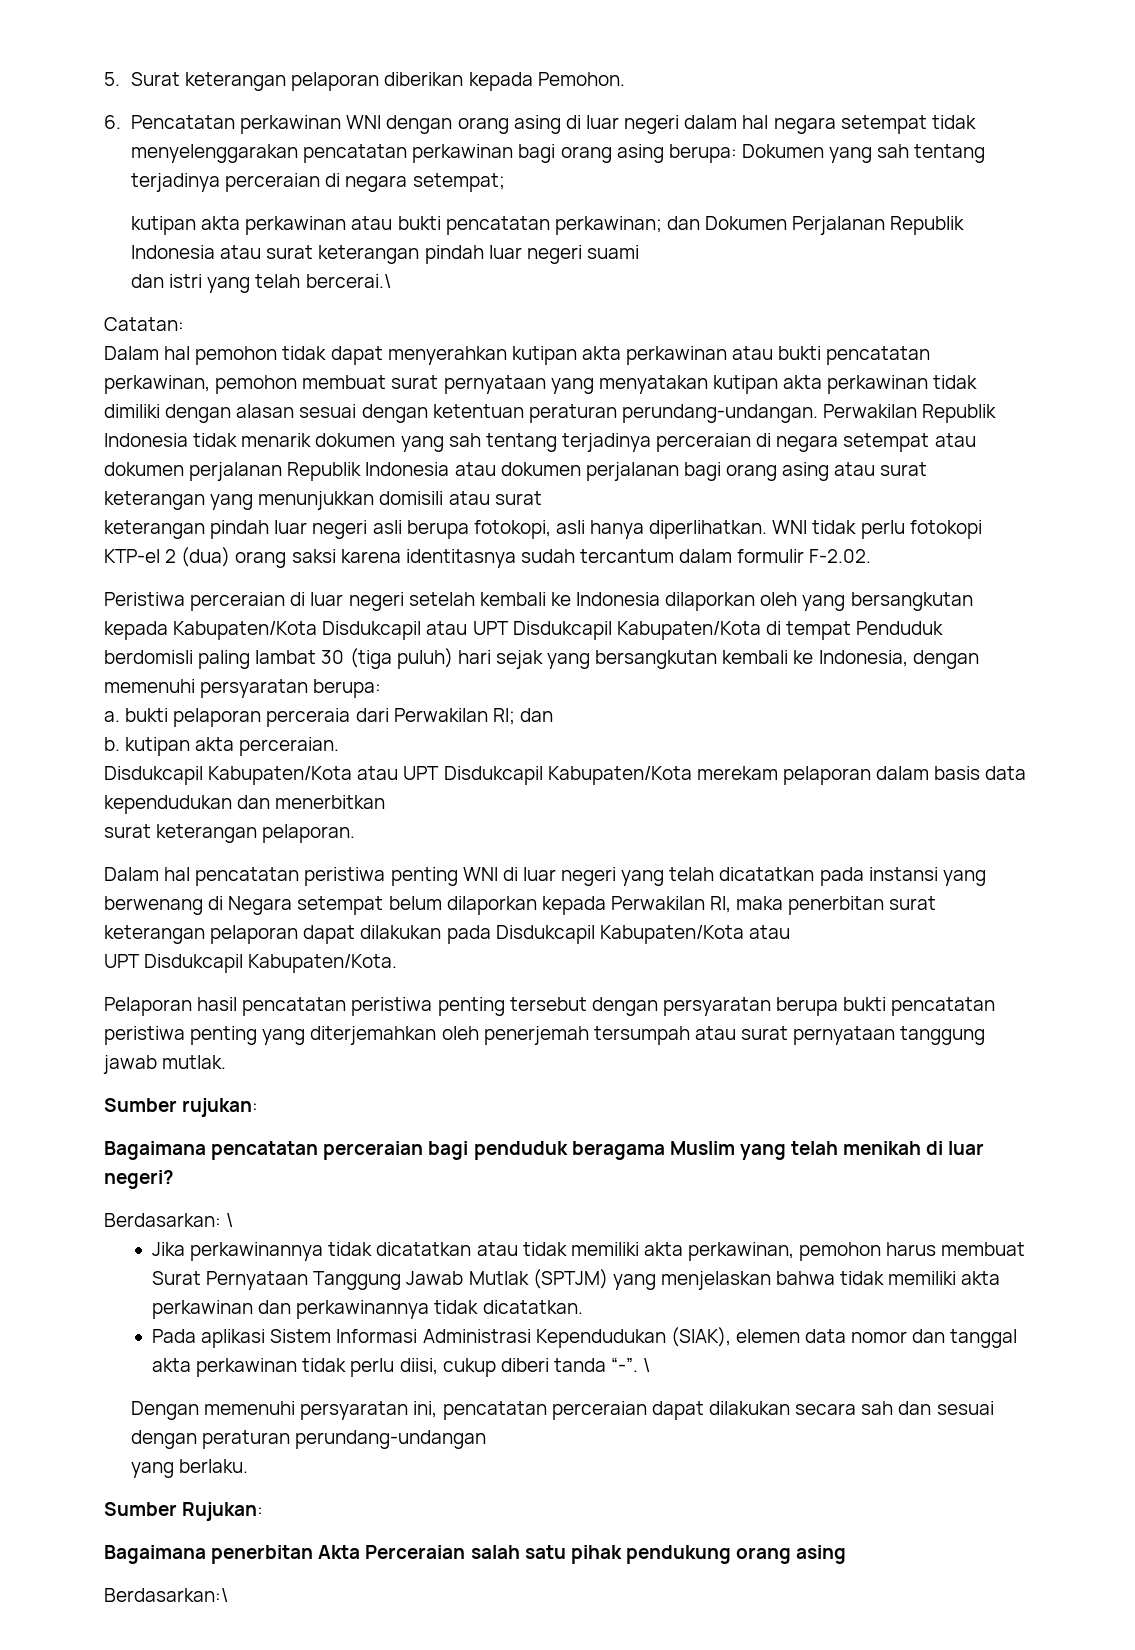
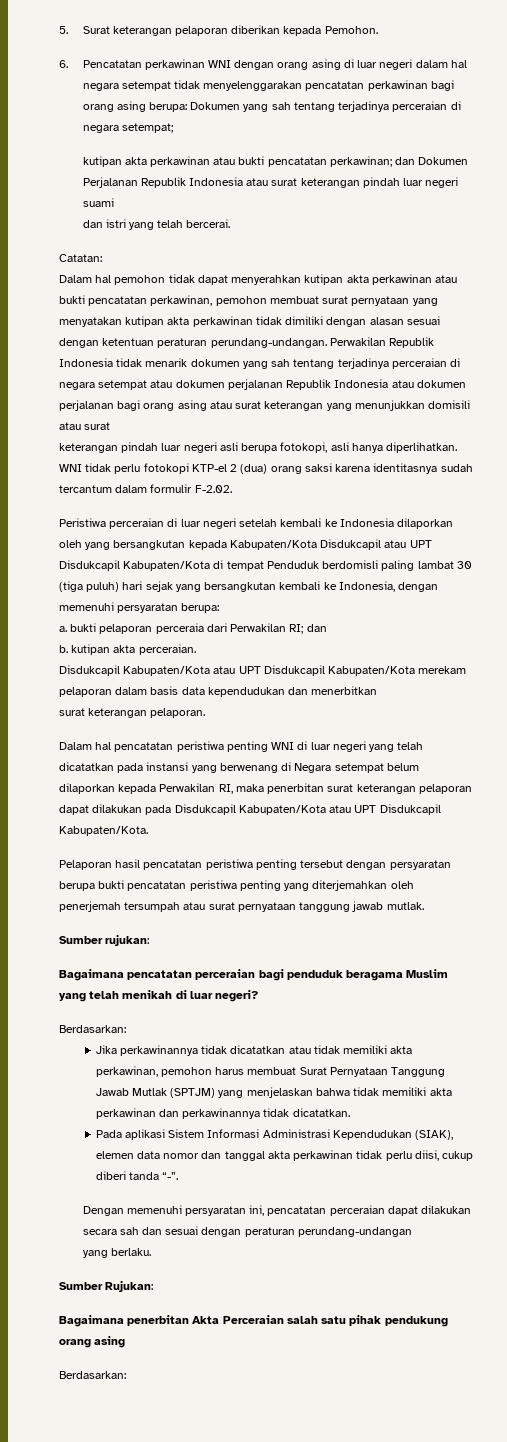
- dan istri yang telah bercerai.\
+ dan istri yang telah bercerai.
- Dalam hal pencatatan peristiwa penting WNI di luar negeri yang telah dicatatkan pada instansi yang berwenang di Negara setempat belum dilaporkan kepada Perwakilan RI, maka penerbitan surat keterangan pelaporan dapat dilakukan pada Disdukcapil Kabupaten/Kota atau
- UPT Disdukcapil Kabupaten/Kota.
+ Dalam hal pencatatan peristiwa penting WNI di luar negeri yang telah dicatatkan pada instansi yang berwenang di Negara setempat belum dilaporkan kepada Perwakilan RI, maka penerbitan surat keterangan pelaporan dapat dilakukan pada Disdukcapil Kabupaten/Kota atau UPT Disdukcapil Kabupaten/Kota.
  Bagaimana pencatatan perceraian bagi penduduk beragama Muslim yang telah menikah di luar negeri?
- Berdasarkan: \
+ Berdasarkan:
- Pada aplikasi Sistem Informasi Administrasi Kependudukan (SIAK), elemen data nomor dan tanggal akta perkawinan tidak perlu diisi, cukup diberi tanda “-”. \
+ Pada aplikasi Sistem Informasi Administrasi Kependudukan (SIAK), elemen data nomor dan tanggal akta perkawinan tidak perlu diisi, cukup diberi tanda “-”.
  Bagaimana penerbitan Akta Perceraian salah satu pihak pendukung orang asing
- Berdasarkan:\
+ Berdasarkan:

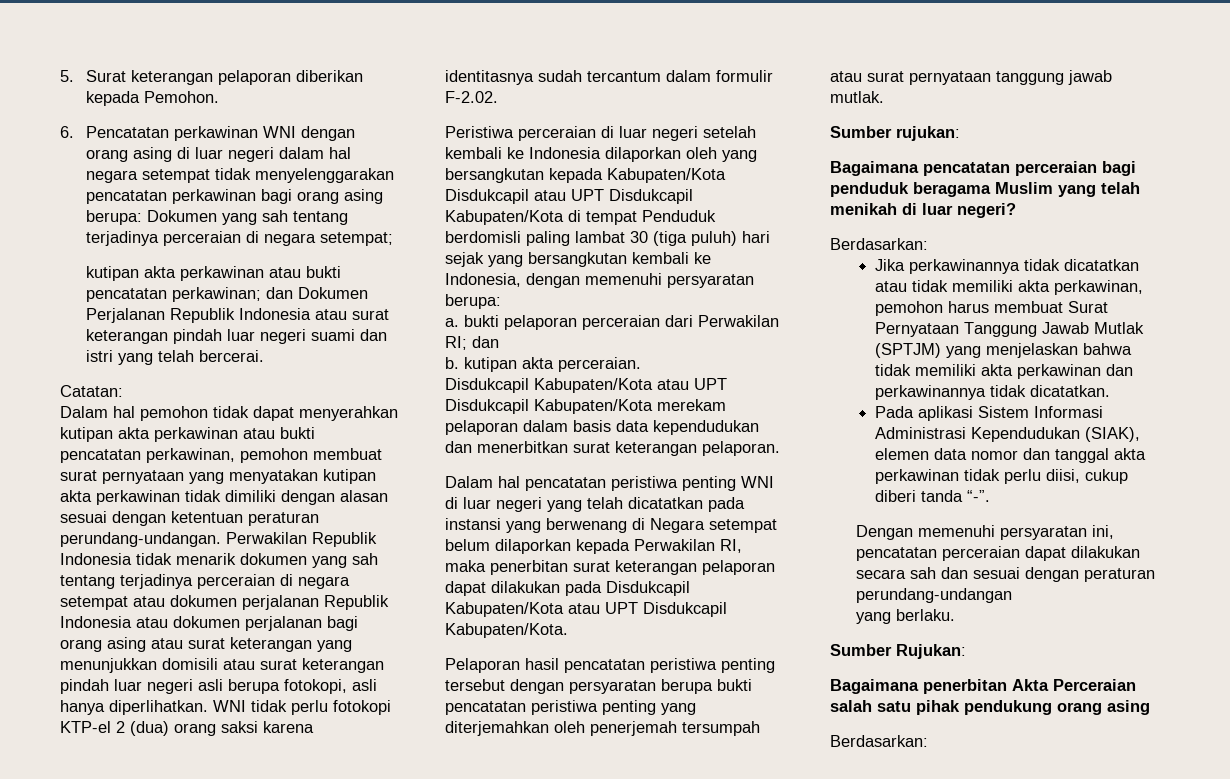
- kutipan akta perkawinan atau bukti pencatatan perkawinan; dan Dokumen Perjalanan Republik Indonesia atau surat keterangan pindah luar negeri suami
- dan istri yang telah bercerai.
+ kutipan akta perkawinan atau bukti pencatatan perkawinan; dan Dokumen Perjalanan Republik Indonesia atau surat keterangan pindah luar negeri suami dan istri yang telah bercerai.
- Perwakilan Republik Indonesia tidak menarik dokumen yang sah tentang terjadinya perceraian di negara setempat atau dokumen perjalanan Republik Indonesia atau dokumen perjalanan bagi orang asing atau surat keterangan yang menunjukkan domisili atau surat
- keterangan pindah luar negeri asli berupa fotokopi, asli hanya diperlihatkan.
+ Perwakilan Republik Indonesia tidak menarik dokumen yang sah tentang terjadinya perceraian di negara setempat atau dokumen perjalanan Republik Indonesia atau dokumen perjalanan bagi orang asing atau surat keterangan yang menunjukkan domisili atau surat keterangan pindah luar negeri asli berupa fotokopi, asli hanya diperlihatkan.
- a. bukti pelaporan perceraia dari Perwakilan RI; dan
+ a. bukti pelaporan perceraian dari Perwakilan RI; dan
- Disdukcapil Kabupaten/Kota atau UPT Disdukcapil Kabupaten/Kota merekam pelaporan dalam basis data kependudukan dan menerbitkan
- surat keterangan pelaporan.
+ Disdukcapil Kabupaten/Kota atau UPT Disdukcapil Kabupaten/Kota merekam pelaporan dalam basis data kependudukan dan menerbitkan surat keterangan pelaporan.

